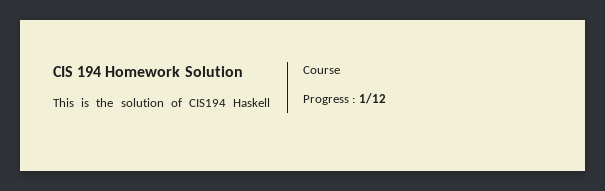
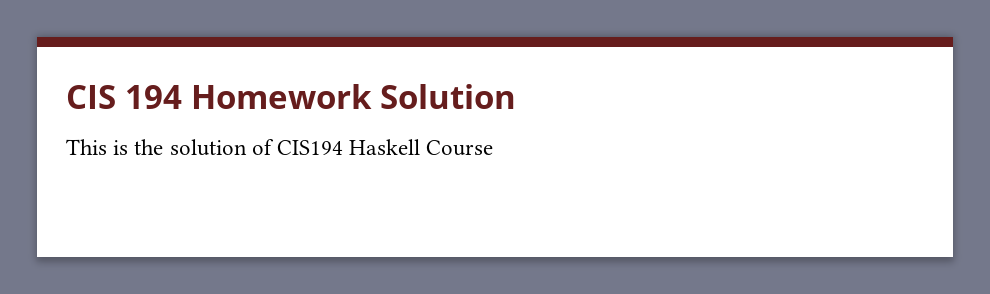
- Progress : 1/12

